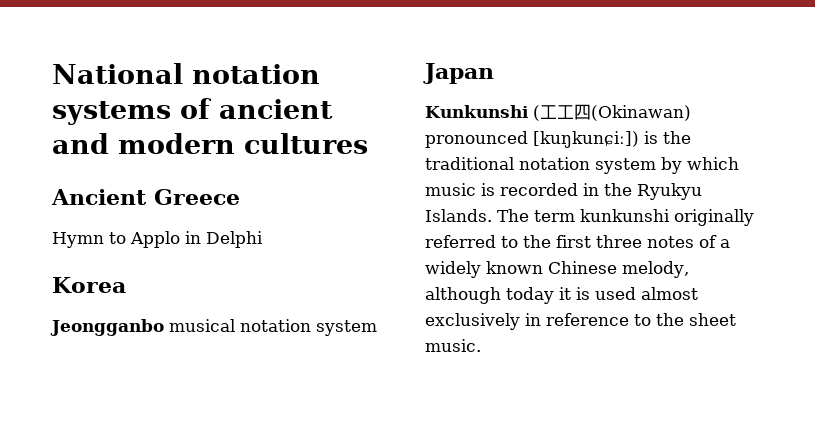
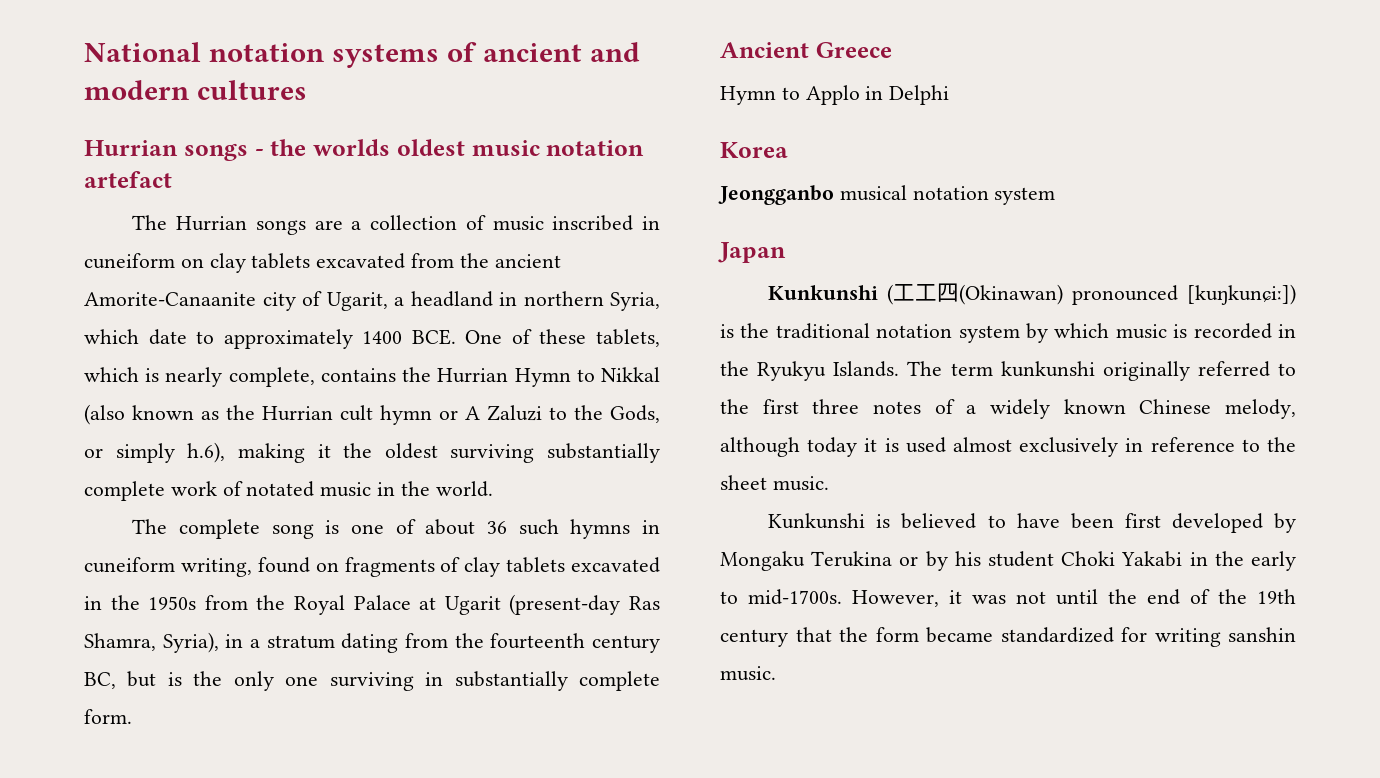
+ Hurrian songs - the worlds oldest music notation artefact
+ The Hurrian songs are a collection of music inscribed in cuneiform on clay tablets excavated from the ancient Amorite-Canaanite city of Ugarit, a headland in northern Syria, which date to approximately 1400 BCE. One of these tablets, which is nearly complete, contains the Hurrian Hymn to Nikkal (also known as the Hurrian cult hymn or A Zaluzi to the Gods, or simply h.6), making it the oldest surviving substantially complete work of notated music in the world.
+ The complete song is one of about 36 such hymns in cuneiform writing, found on fragments of clay tablets excavated in the 1950s from the Royal Palace at Ugarit (present-day Ras Shamra, Syria), in a stratum dating from the fourteenth century BC, but is the only one surviving in substantially complete form.
+ Kunkunshi is believed to have been first developed by Mongaku Terukina or by his student Choki Yakabi in the early to mid-1700s. However, it was not until the end of the 19th century that the form became standardized for writing sanshin music.

